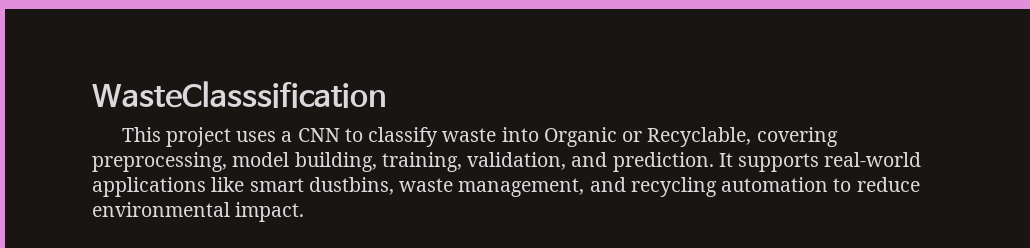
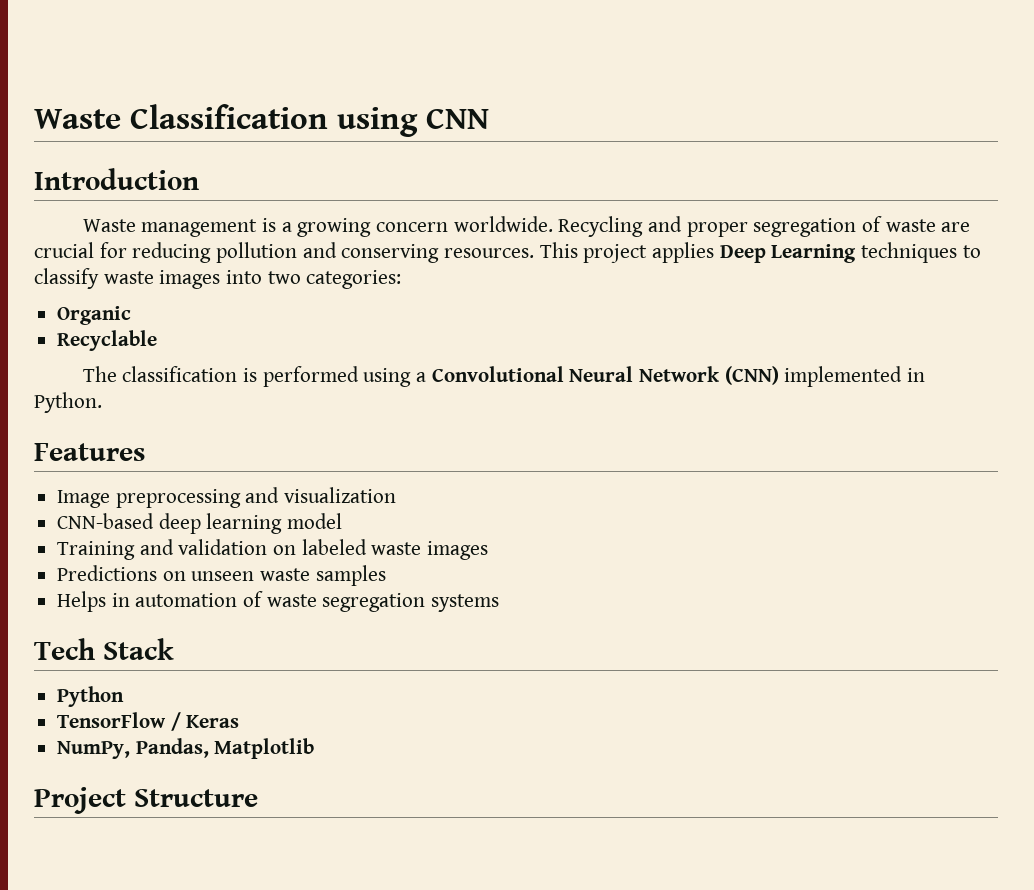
- WasteClasssification
- This project uses a CNN to classify waste into Organic or Recyclable, covering preprocessing, model building, training, validation, and prediction. It supports real-world applications like smart dustbins, waste management, and recycling automation to reduce environmental impact.
+ Waste Classification using CNN
+ Introduction
+ Waste management is a growing concern worldwide. Recycling and proper segregation of waste are crucial for reducing pollution and conserving resources. This project applies Deep Learning techniques to classify waste images into two categories:
+ Organic
+ Recyclable
+ The classification is performed using a Convolutional Neural Network (CNN) implemented in Python.
+ Features
+ Image preprocessing and visualization
+ CNN-based deep learning model
+ Training and validation on labeled waste images
+ Predictions on unseen waste samples
+ Helps in automation of waste segregation systems
+ Tech Stack
+ Python
+ TensorFlow / Keras
+ NumPy, Pandas, Matplotlib
+ Project Structure

